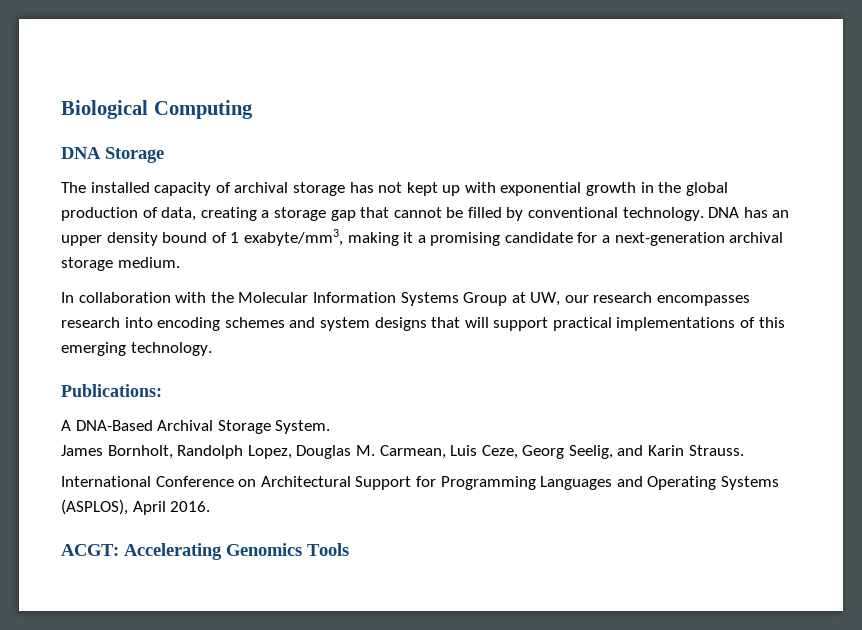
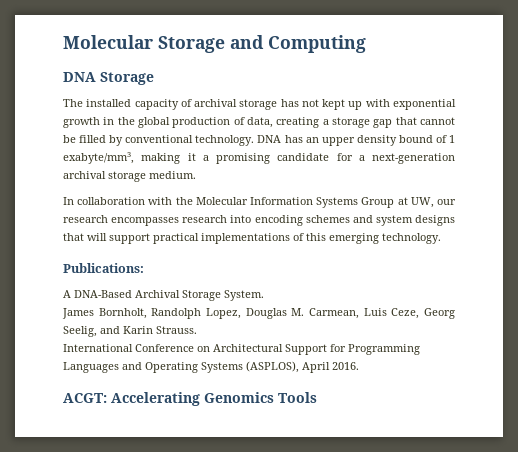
- Biological Computing
+ Molecular Storage and Computing

